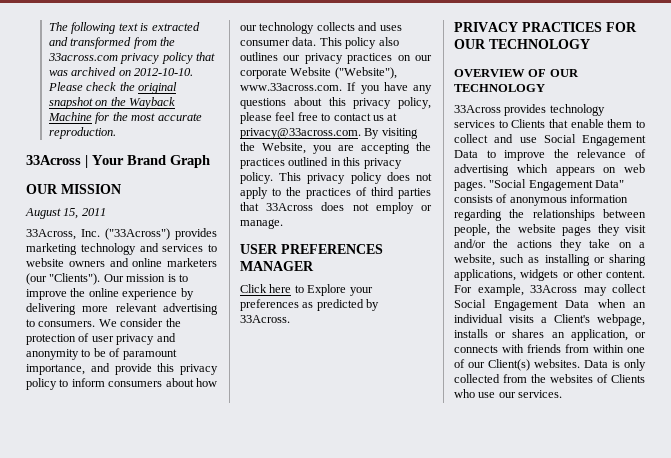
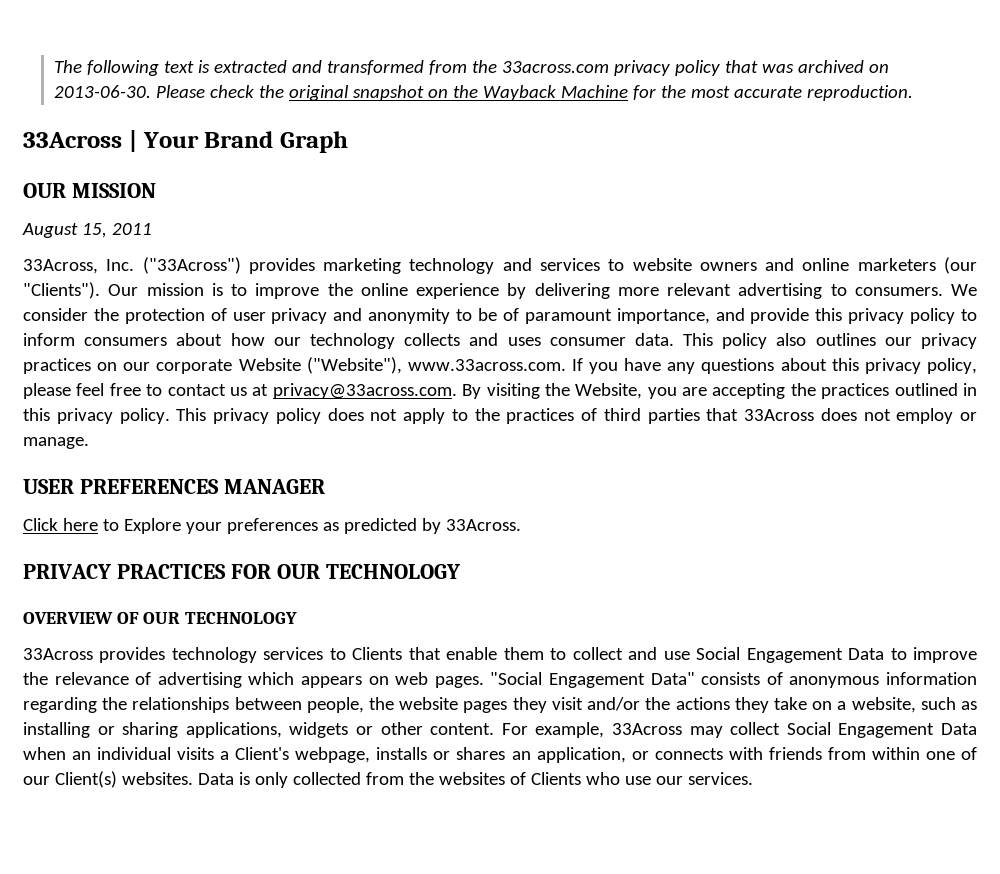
- The following text is extracted and transformed from the 33across.com privacy policy that was archived on 2012-10-10.
+ The following text is extracted and transformed from the 33across.com privacy policy that was archived on 2013-06-30.

